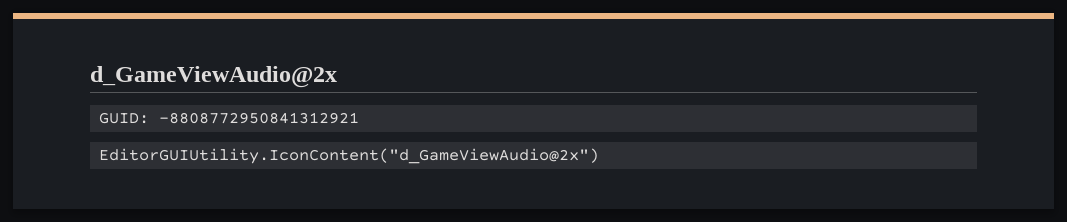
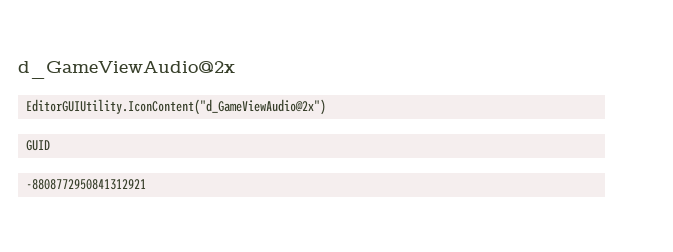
- GUID: -8808772950841312921
+ EditorGUIUtility.IconContent("d_GameViewAudio@2x")
+ GUID
+ -8808772950841312921
- EditorGUIUtility.IconContent("d_GameViewAudio@2x")

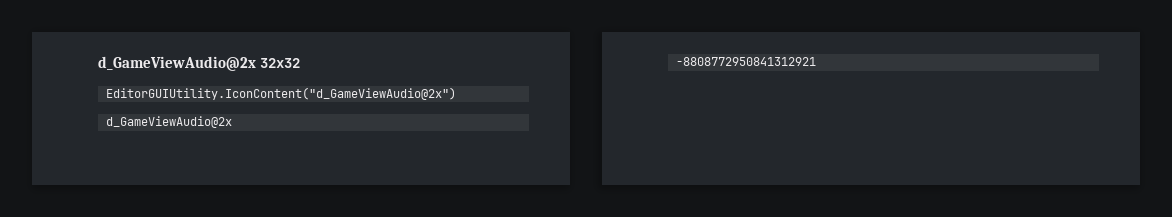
- d_GameViewAudio@2x
+ d_GameViewAudio@2x 32x32
  EditorGUIUtility.IconContent("d_GameViewAudio@2x")
- GUID
+ d_GameViewAudio@2x

